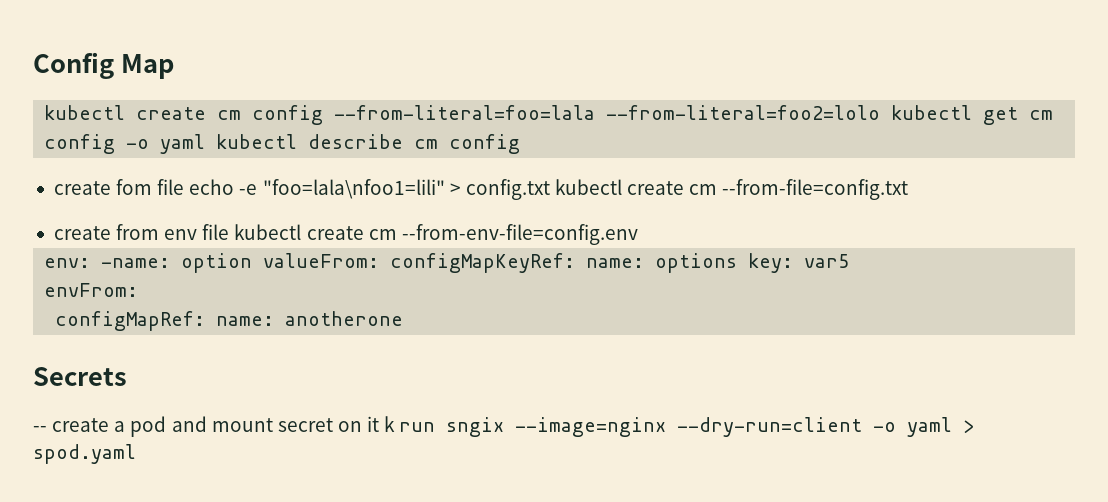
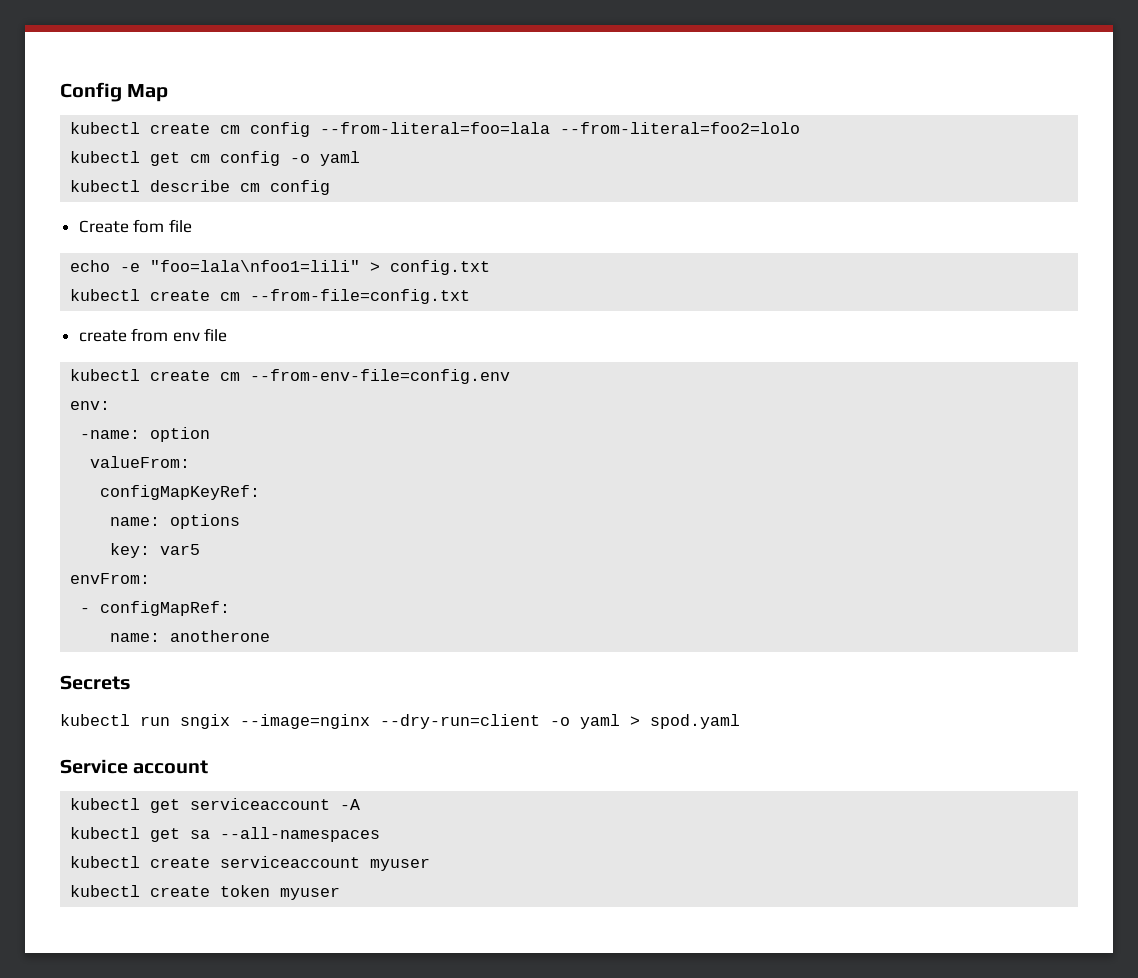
- kubectl create cm config --from-literal=foo=lala --from-literal=foo2=lolo kubectl get cm config -o yaml kubectl describe cm config
+ kubectl create cm config --from-literal=foo=lala --from-literal=foo2=lolo
+ kubectl get cm config -o yaml
+ kubectl describe cm config
- create fom file echo -e "foo=lala\nfoo1=lili" > config.txt kubectl create cm --from-file=config.txt
+ Create fom file
+ echo -e "foo=lala\nfoo1=lili" > config.txt
+ kubectl create cm --from-file=config.txt
- create from env file kubectl create cm --from-env-file=config.env
+ create from env file
+ kubectl create cm --from-env-file=config.env
- env: -name: option valueFrom: configMapKeyRef: name: options key: var5
+ env:
+ -name: option
+ valueFrom:
+ configMapKeyRef:
+ name: options
+ key: var5
- configMapRef: name: anotherone
+ - configMapRef:
+ name: anotherone
- -- create a pod and mount secret on it k run sngix --image=nginx --dry-run=client -o yaml > spod.yaml
+ kubectl run sngix --image=nginx --dry-run=client -o yaml > spod.yaml
+ Service account
+ kubectl get serviceaccount -A
+ kubectl get sa --all-namespaces
+ kubectl create serviceaccount myuser
+ kubectl create token myuser

